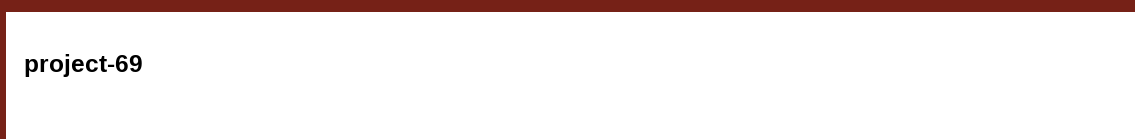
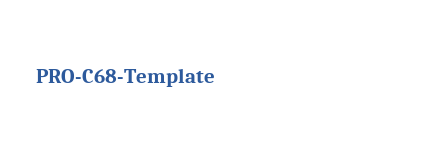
- project-69
+ PRO-C68-Template

